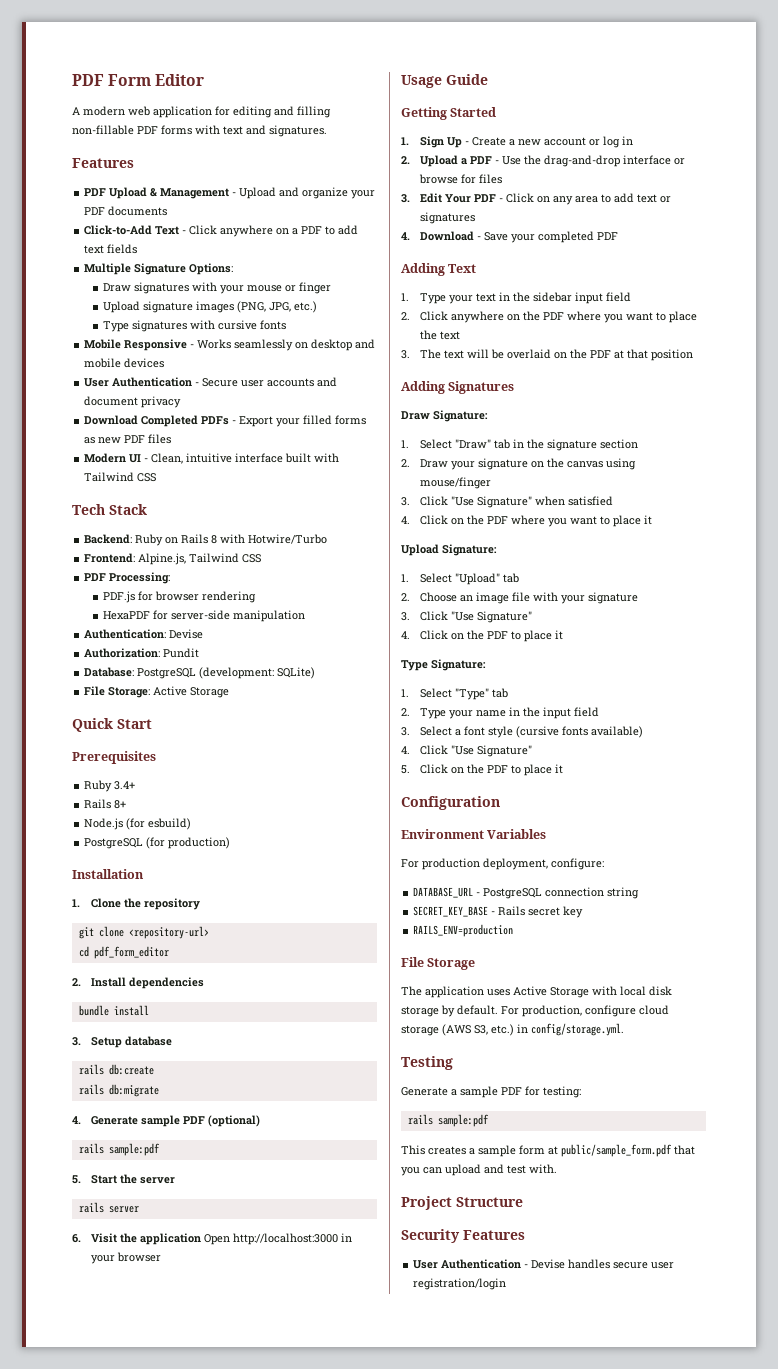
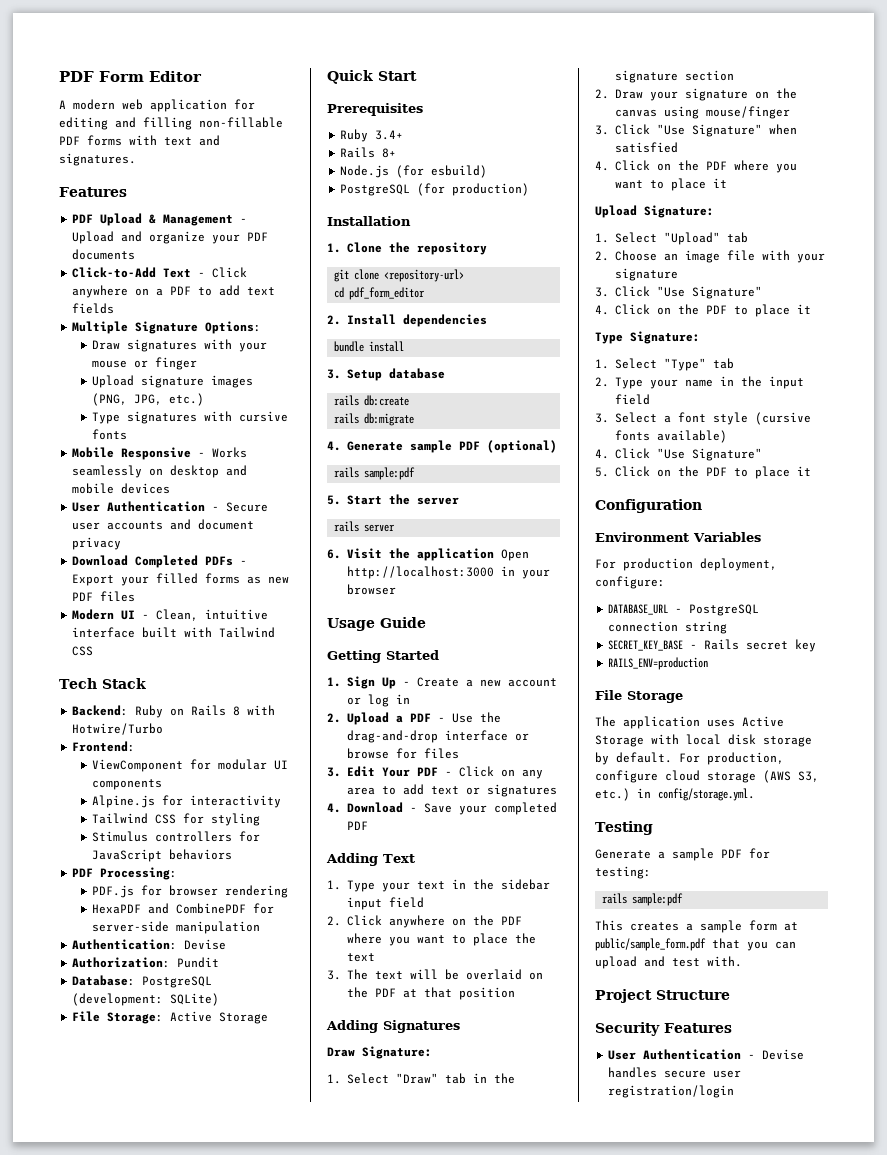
- Frontend: Alpine.js, Tailwind CSS
+ Frontend:
+ ViewComponent for modular UI components
+ Alpine.js for interactivity
+ Tailwind CSS for styling
+ Stimulus controllers for JavaScript behaviors
- HexaPDF for server-side manipulation
+ HexaPDF and CombinePDF for server-side manipulation

